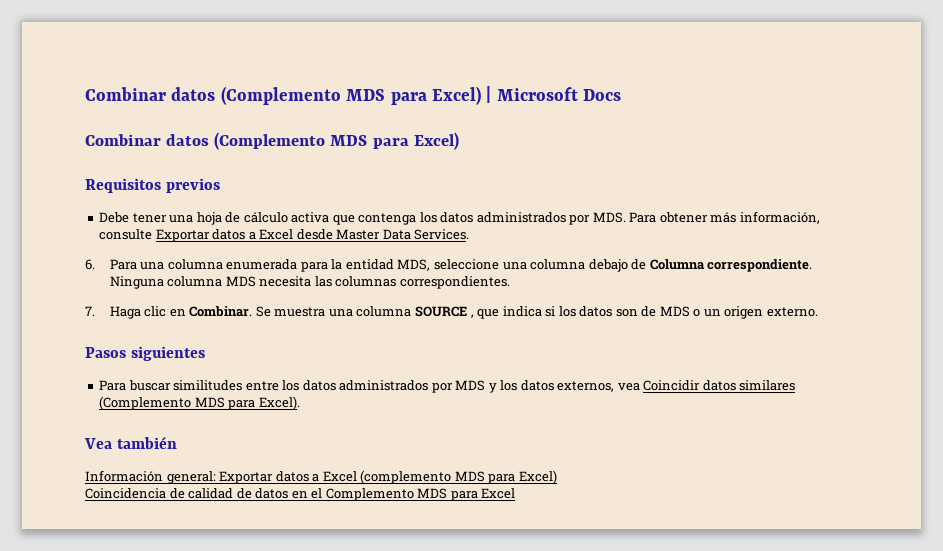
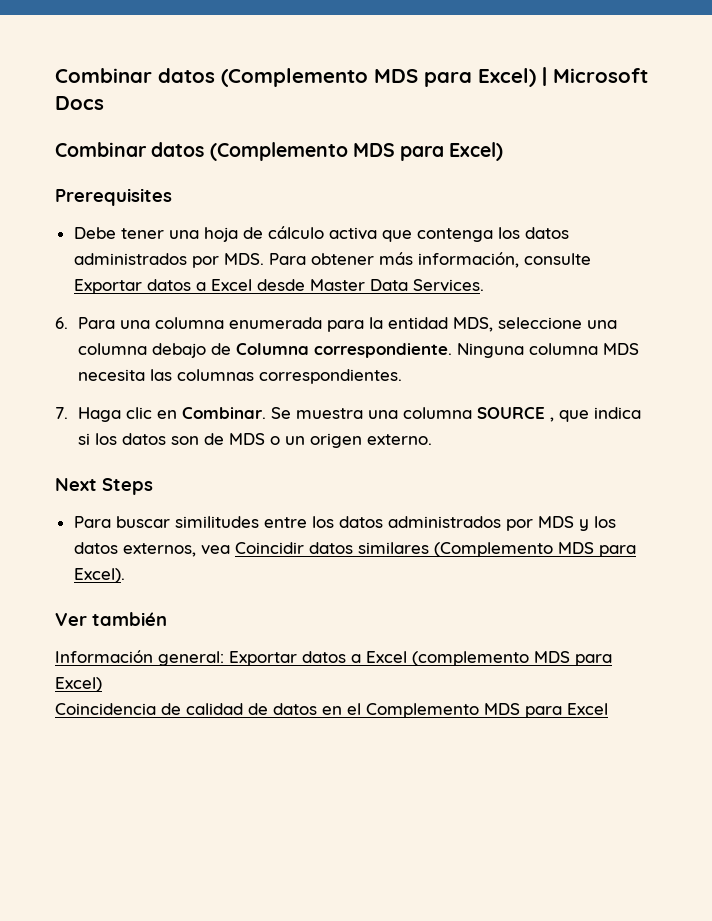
- Requisitos previos
+ Prerequisites
- Pasos siguientes
+ Next Steps
- Vea también
+ Ver también

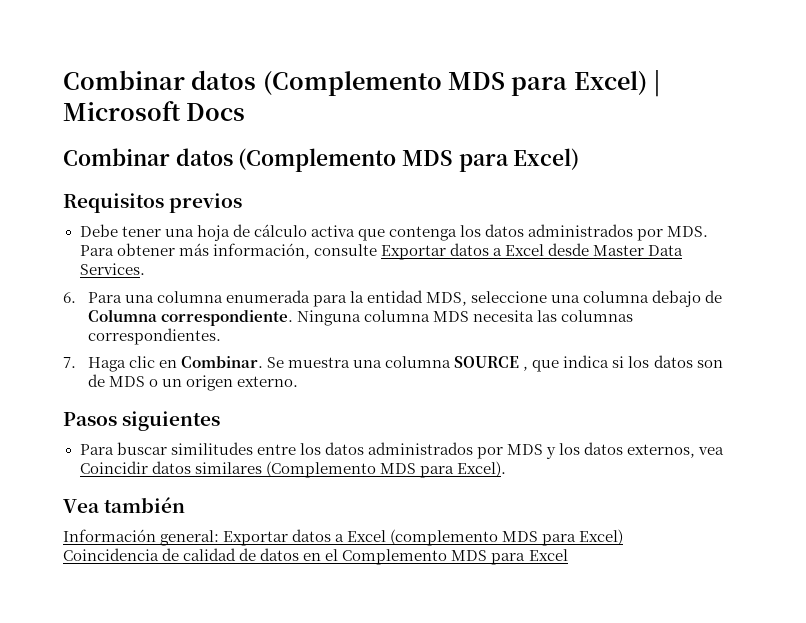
- Prerequisites
+ Requisitos previos
- Next Steps
+ Pasos siguientes
- Ver también
+ Vea también

